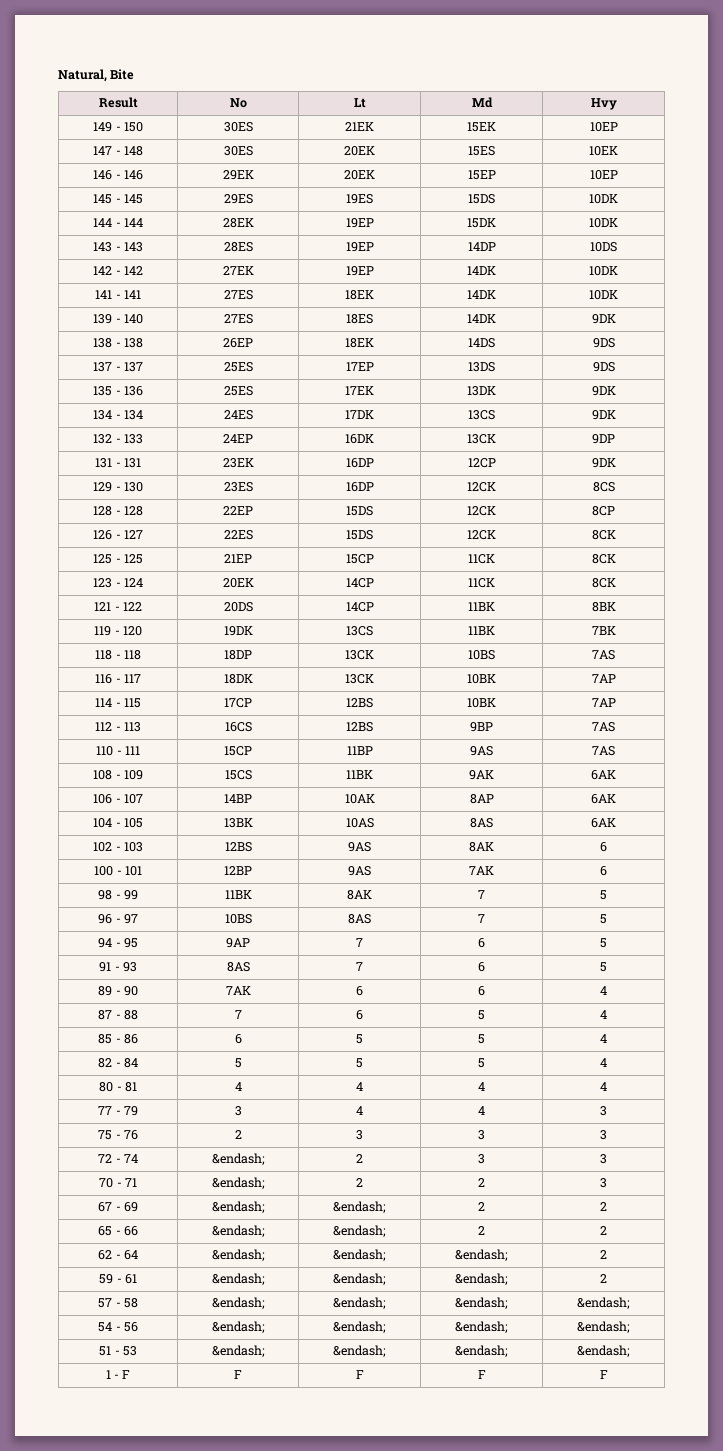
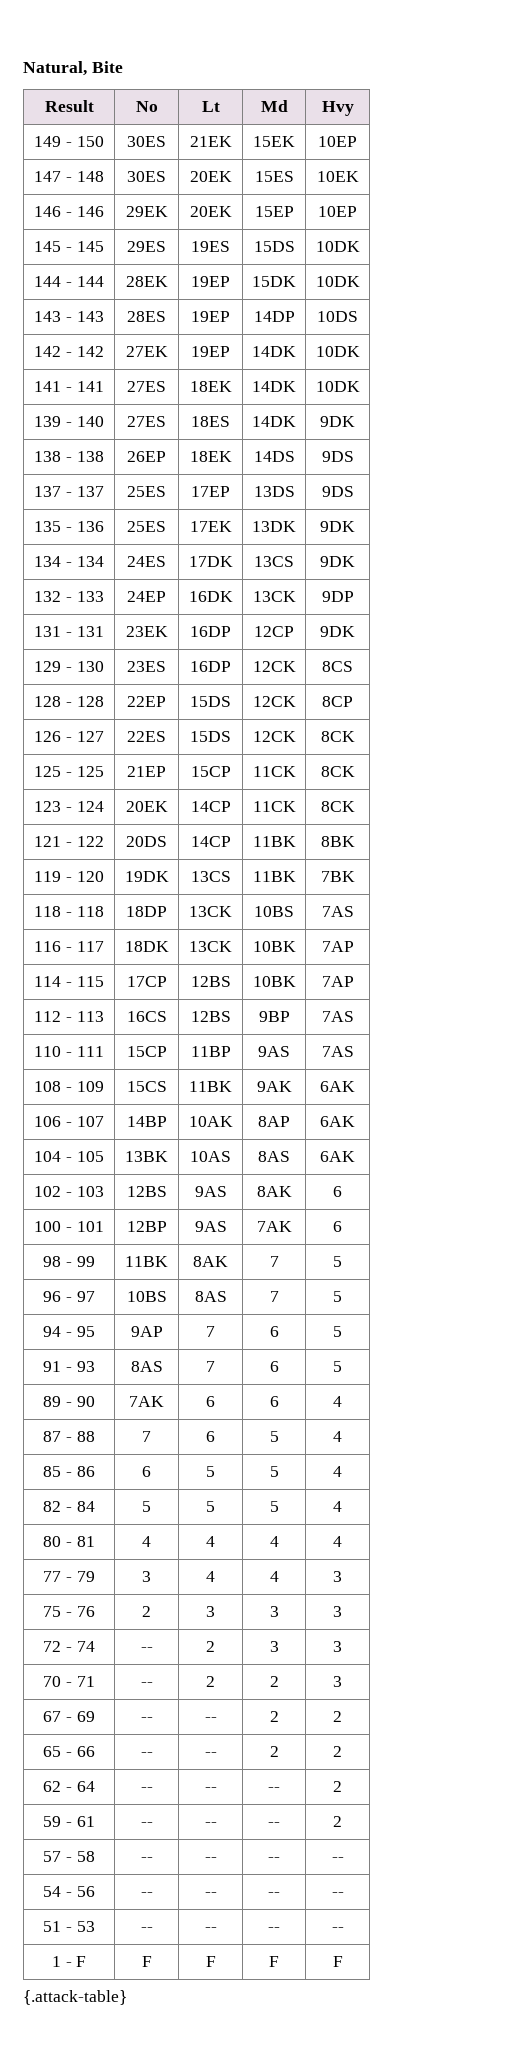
- 72 - 74 | &endash; | 2 | 3 | 3
+ 72 - 74 | -- | 2 | 3 | 3
- 70 - 71 | &endash; | 2 | 2 | 3
+ 70 - 71 | -- | 2 | 2 | 3
- 67 - 69 | &endash; | &endash; | 2 | 2
+ 67 - 69 | -- | -- | 2 | 2
- 65 - 66 | &endash; | &endash; | 2 | 2
+ 65 - 66 | -- | -- | 2 | 2
- 62 - 64 | &endash; | &endash; | &endash; | 2
+ 62 - 64 | -- | -- | -- | 2
- 59 - 61 | &endash; | &endash; | &endash; | 2
+ 59 - 61 | -- | -- | -- | 2
- 57 - 58 | &endash; | &endash; | &endash; | &endash;
+ 57 - 58 | -- | -- | -- | --
- 54 - 56 | &endash; | &endash; | &endash; | &endash;
+ 54 - 56 | -- | -- | -- | --
- 51 - 53 | &endash; | &endash; | &endash; | &endash;
+ 51 - 53 | -- | -- | -- | --
+ {.attack-table}

